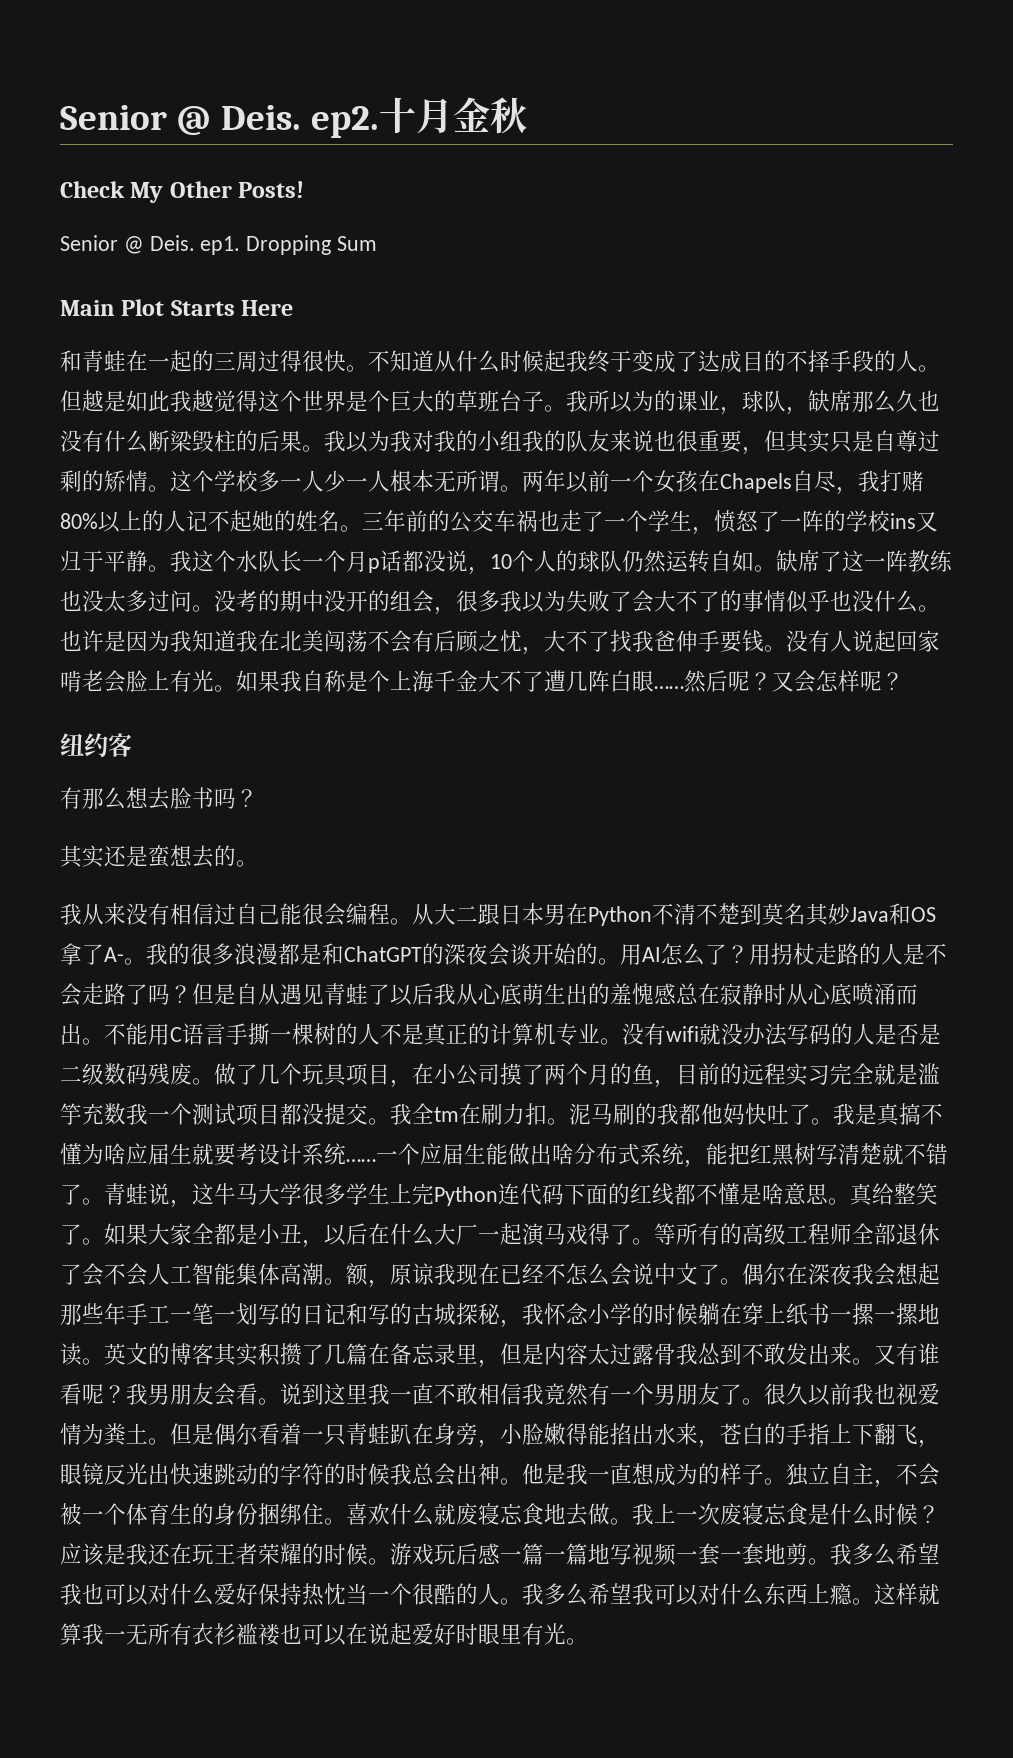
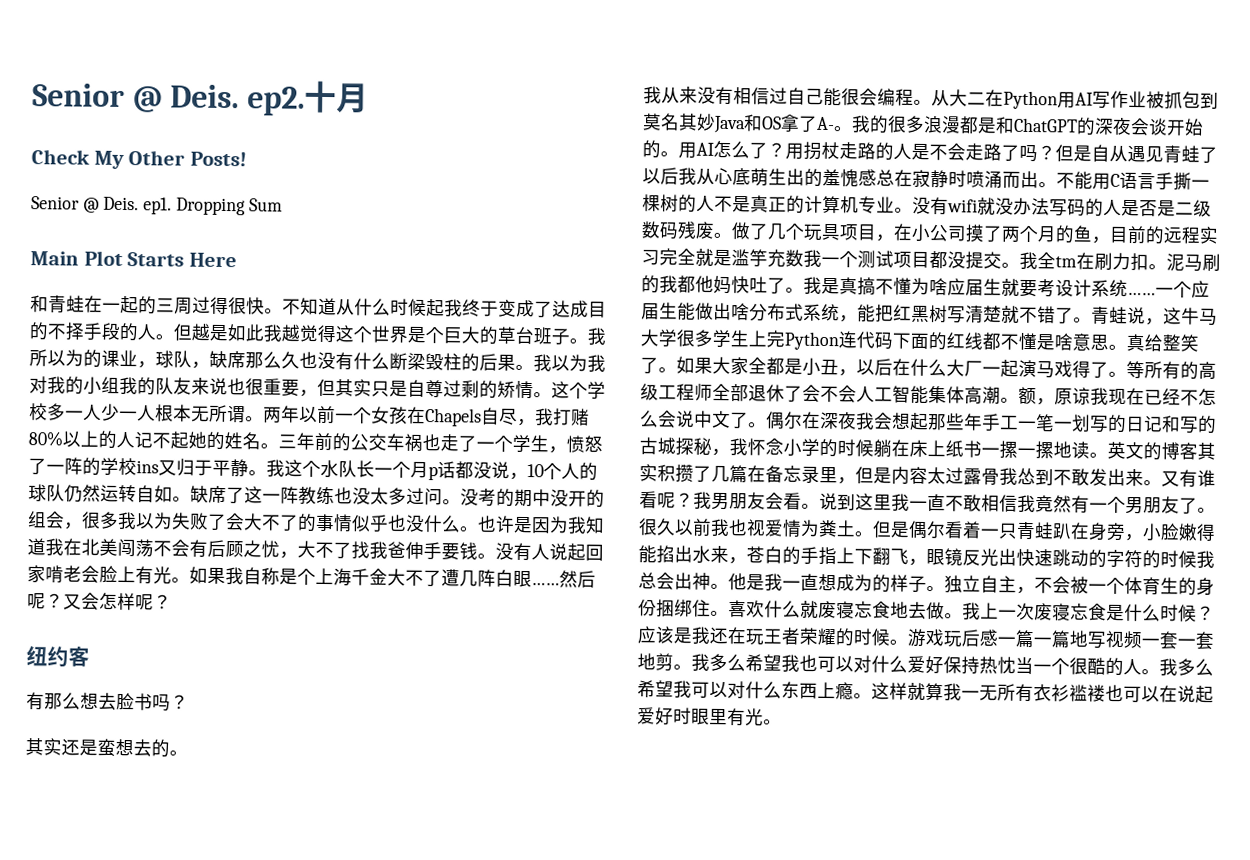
- 十月金秋
+ 十月
- 但越是如此我越觉得这个世界是个巨大的草班台子。
+ 但越是如此我越觉得这个世界是个巨大的草台班子。
- 从大二跟日本男在Python不清不楚到莫名其妙Java和OS拿了A-。
+ 从大二在Python用AI写作业被抓包到莫名其妙Java和OS拿了A-。
- 但是自从遇见青蛙了以后我从心底萌生出的羞愧感总在寂静时从心底喷涌而出。
+ 但是自从遇见青蛙了以后我从心底萌生出的羞愧感总在寂静时喷涌而出。
- 偶尔在深夜我会想起那些年手工一笔一划写的日记和写的古城探秘，我怀念小学的时候躺在穿上纸书一摞一摞地读。
+ 偶尔在深夜我会想起那些年手工一笔一划写的日记和写的古城探秘，我怀念小学的时候躺在床上纸书一摞一摞地读。

